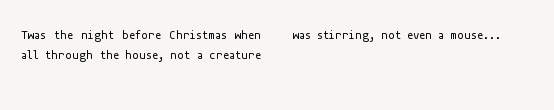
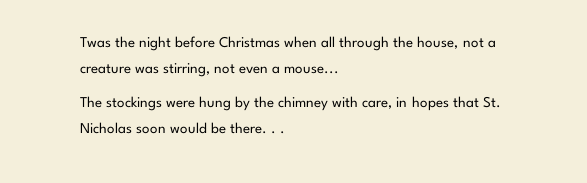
+ The stockings were hung by the chimney with care, in hopes that St. Nicholas soon would be there. . .

